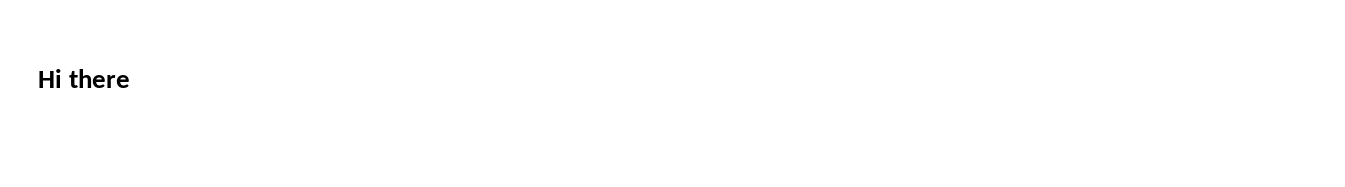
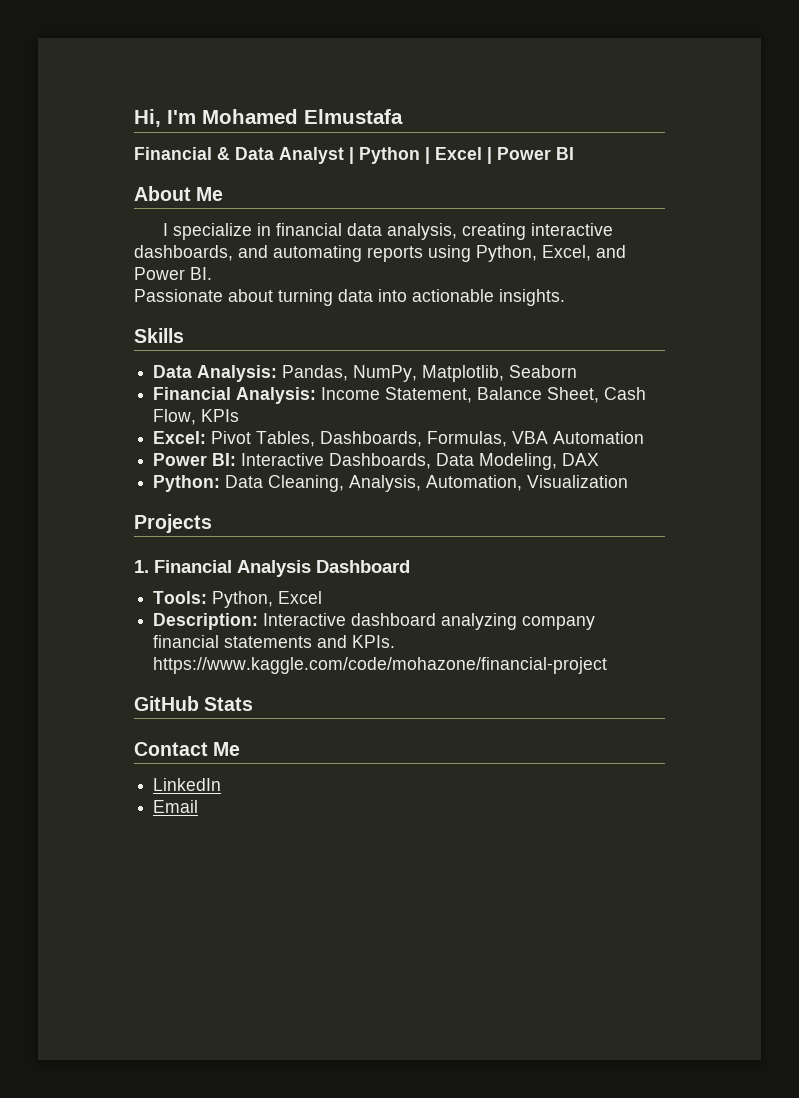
- Hi there
+ Hi, I'm Mohamed Elmustafa
+ Financial & Data Analyst | Python | Excel | Power BI
+ About Me
+ I specialize in financial data analysis, creating interactive dashboards, and automating reports using Python, Excel, and Power BI.
+ Passionate about turning data into actionable insights.
+ Skills
+ Data Analysis: Pandas, NumPy, Matplotlib, Seaborn
+ Financial Analysis: Income Statement, Balance Sheet, Cash Flow, KPIs
+ Excel: Pivot Tables, Dashboards, Formulas, VBA Automation
+ Power BI: Interactive Dashboards, Data Modeling, DAX
+ Python: Data Cleaning, Analysis, Automation, Visualization
+ Projects
+ 1. Financial Analysis Dashboard
+ Tools: Python, Excel
+ Description: Interactive dashboard analyzing company financial statements and KPIs. https://www.kaggle.com/code/mohazone/financial-project
+ GitHub Stats
+ Contact Me
+ LinkedIn
+ Email

